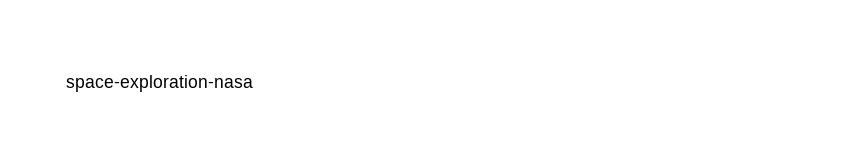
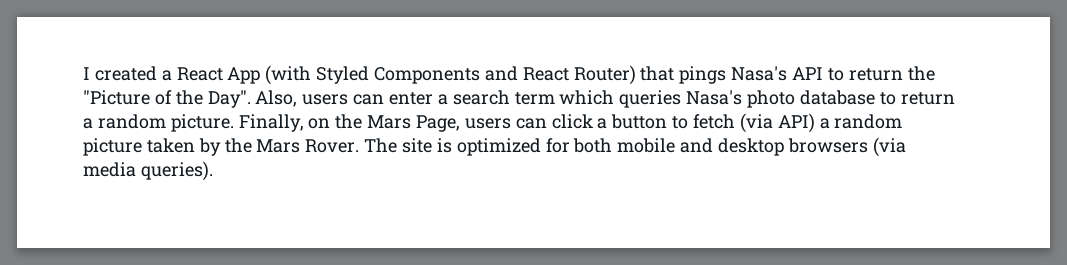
- space-exploration-nasa
+ I created a React App (with Styled Components and React Router) that pings Nasa's API to return the "Picture of the Day". Also, users can enter a search term which queries Nasa's photo database to return a random picture. Finally, on the Mars Page, users can click a button to fetch (via API) a random picture taken by the Mars Rover. The site is optimized for both mobile and desktop browsers (via media queries).

